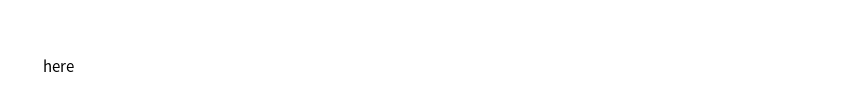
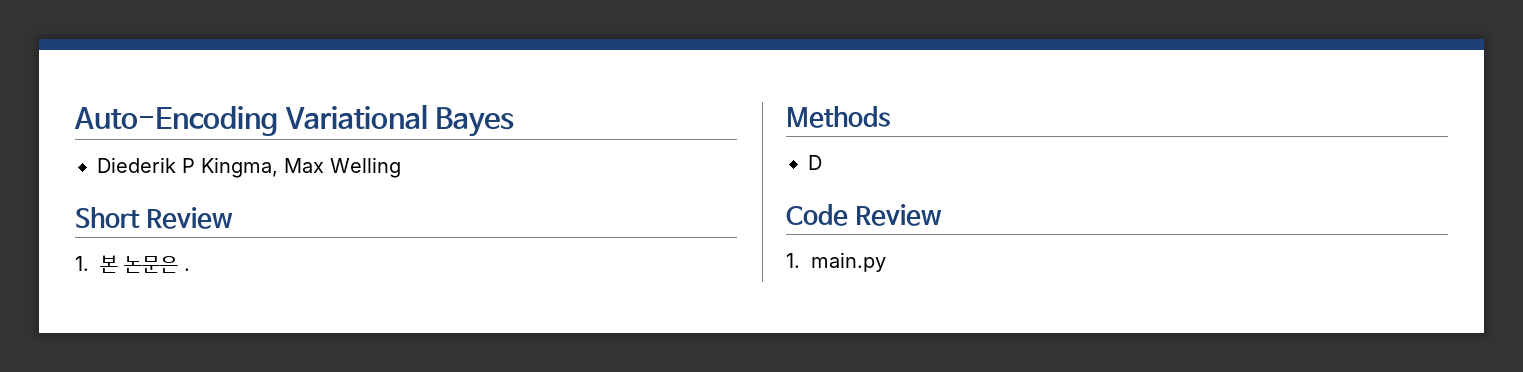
- here
+ Auto-Encoding Variational Bayes
+ Diederik P Kingma, Max Welling
+ Short Review
+ 1. 본 논문은 .
+ Methods
+ D
+ Code Review
+ 1. main.py

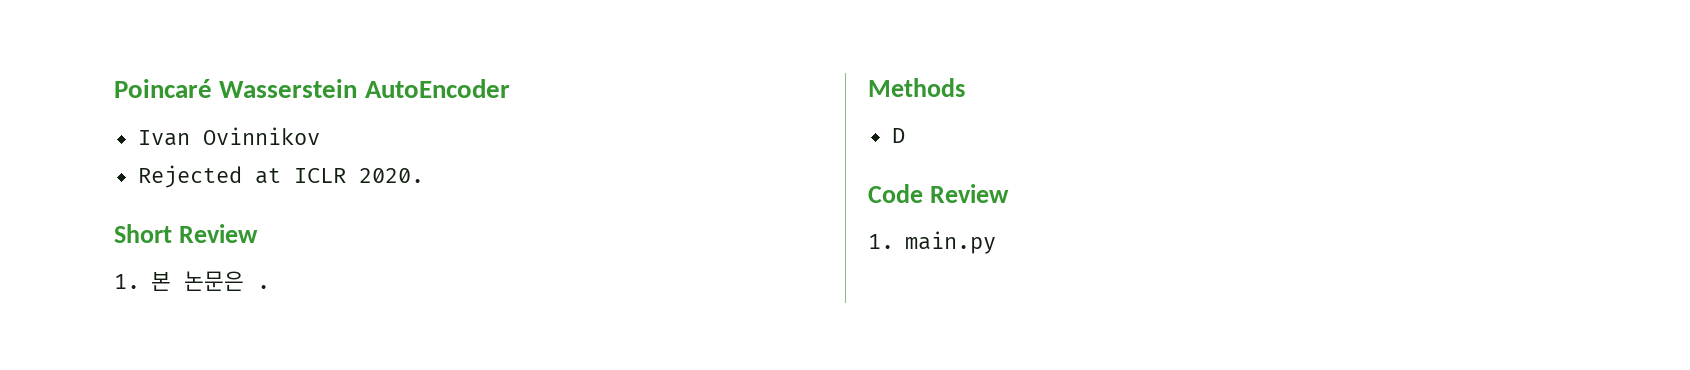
- Auto-Encoding Variational Bayes
- Diederik P Kingma, Max Welling
+ Poincaré Wasserstein AutoEncoder
+ Ivan Ovinnikov
+ Rejected at ICLR 2020.

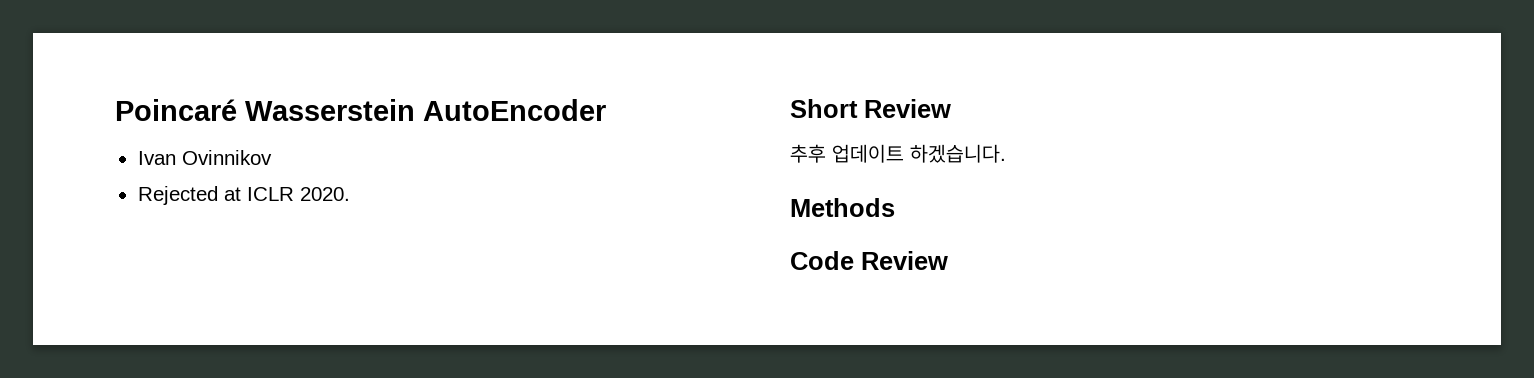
- 1. 본 논문은 .
+ 추후 업데이트 하겠습니다.
- D
- 1. main.py

